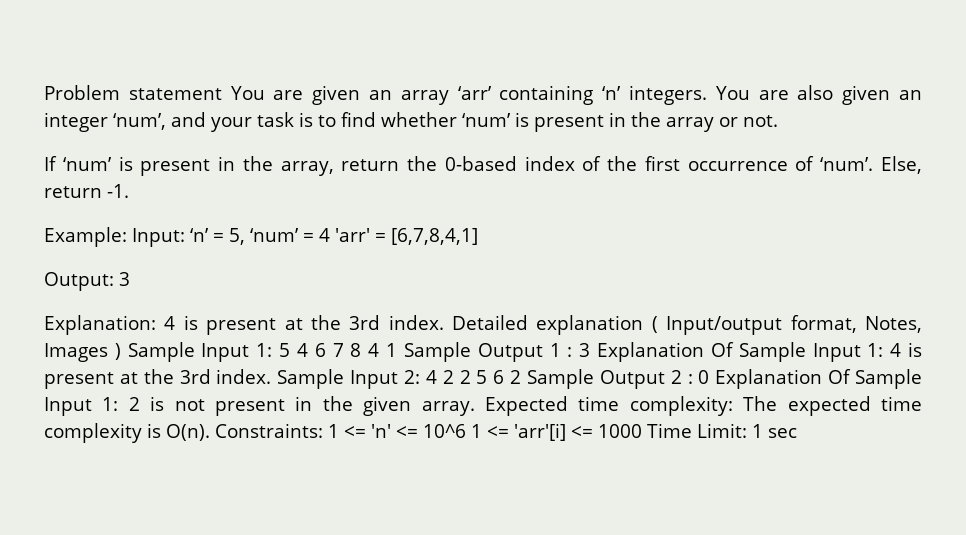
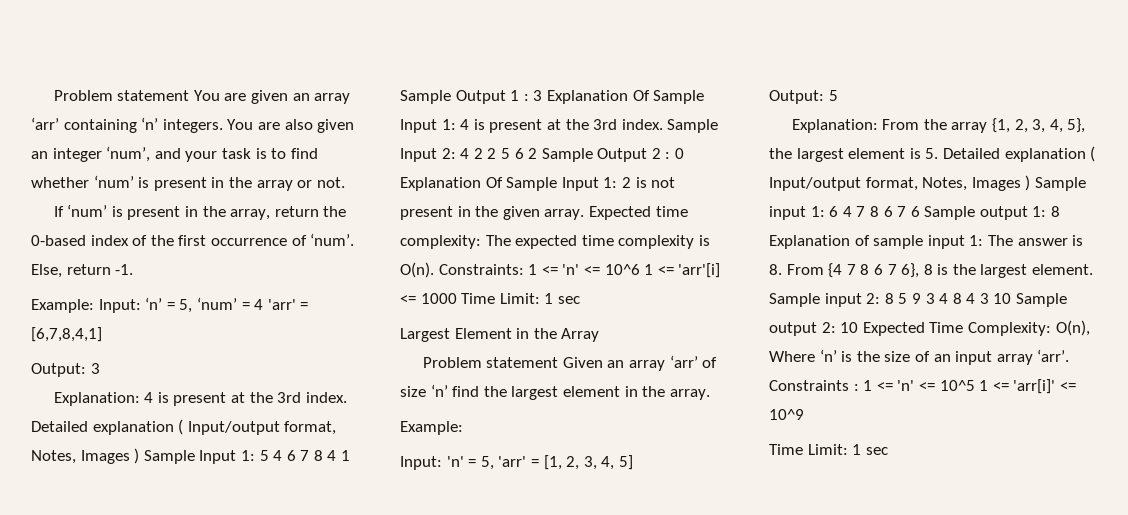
+ Largest Element in the Array
+ Problem statement Given an array ‘arr’ of size ‘n’ find the largest element in the array.
+ Example:
+ Input: 'n' = 5, 'arr' = [1, 2, 3, 4, 5]
+ Output: 5
+ Explanation: From the array {1, 2, 3, 4, 5}, the largest element is 5. Detailed explanation ( Input/output format, Notes, Images ) Sample input 1: 6 4 7 8 6 7 6 Sample output 1: 8 Explanation of sample input 1: The answer is 8. From {4 7 8 6 7 6}, 8 is the largest element. Sample input 2: 8 5 9 3 4 8 4 3 10 Sample output 2: 10 Expected Time Complexity: O(n), Where ‘n’ is the size of an input array ‘arr’. Constraints : 1 <= 'n' <= 10^5 1 <= 'arr[i]' <= 10^9
+ Time Limit: 1 sec

